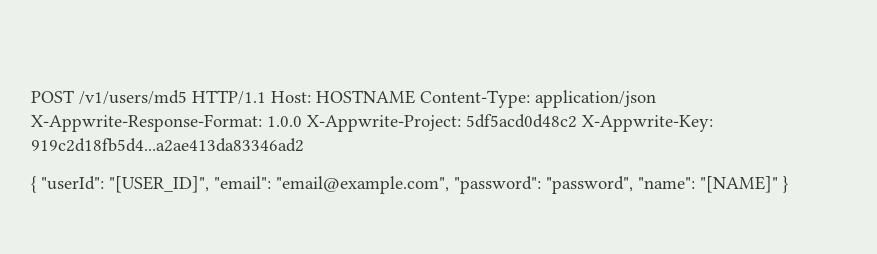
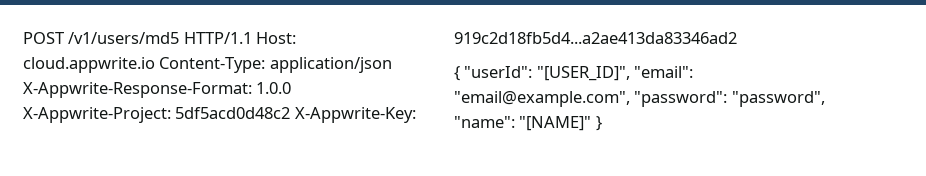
- POST /v1/users/md5 HTTP/1.1 Host: HOSTNAME Content-Type: application/json X-Appwrite-Response-Format: 1.0.0 X-Appwrite-Project: 5df5acd0d48c2 X-Appwrite-Key: 919c2d18fb5d4...a2ae413da83346ad2
+ POST /v1/users/md5 HTTP/1.1 Host: cloud.appwrite.io Content-Type: application/json X-Appwrite-Response-Format: 1.0.0 X-Appwrite-Project: 5df5acd0d48c2 X-Appwrite-Key: 919c2d18fb5d4...a2ae413da83346ad2

